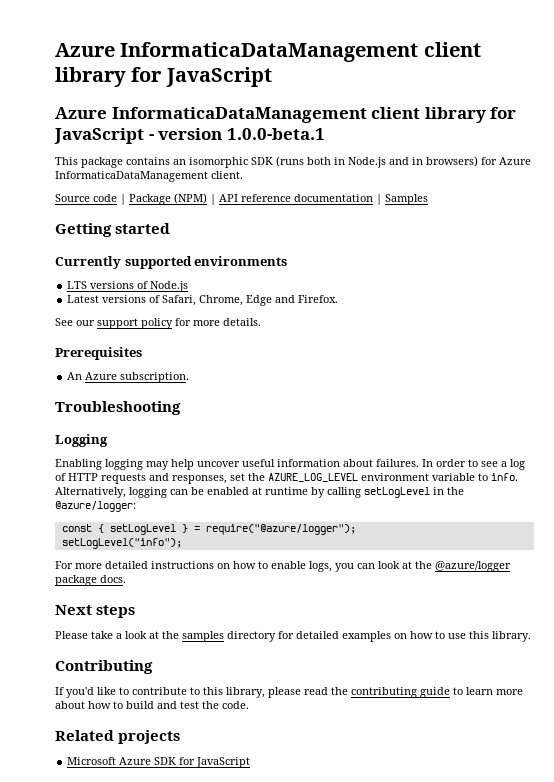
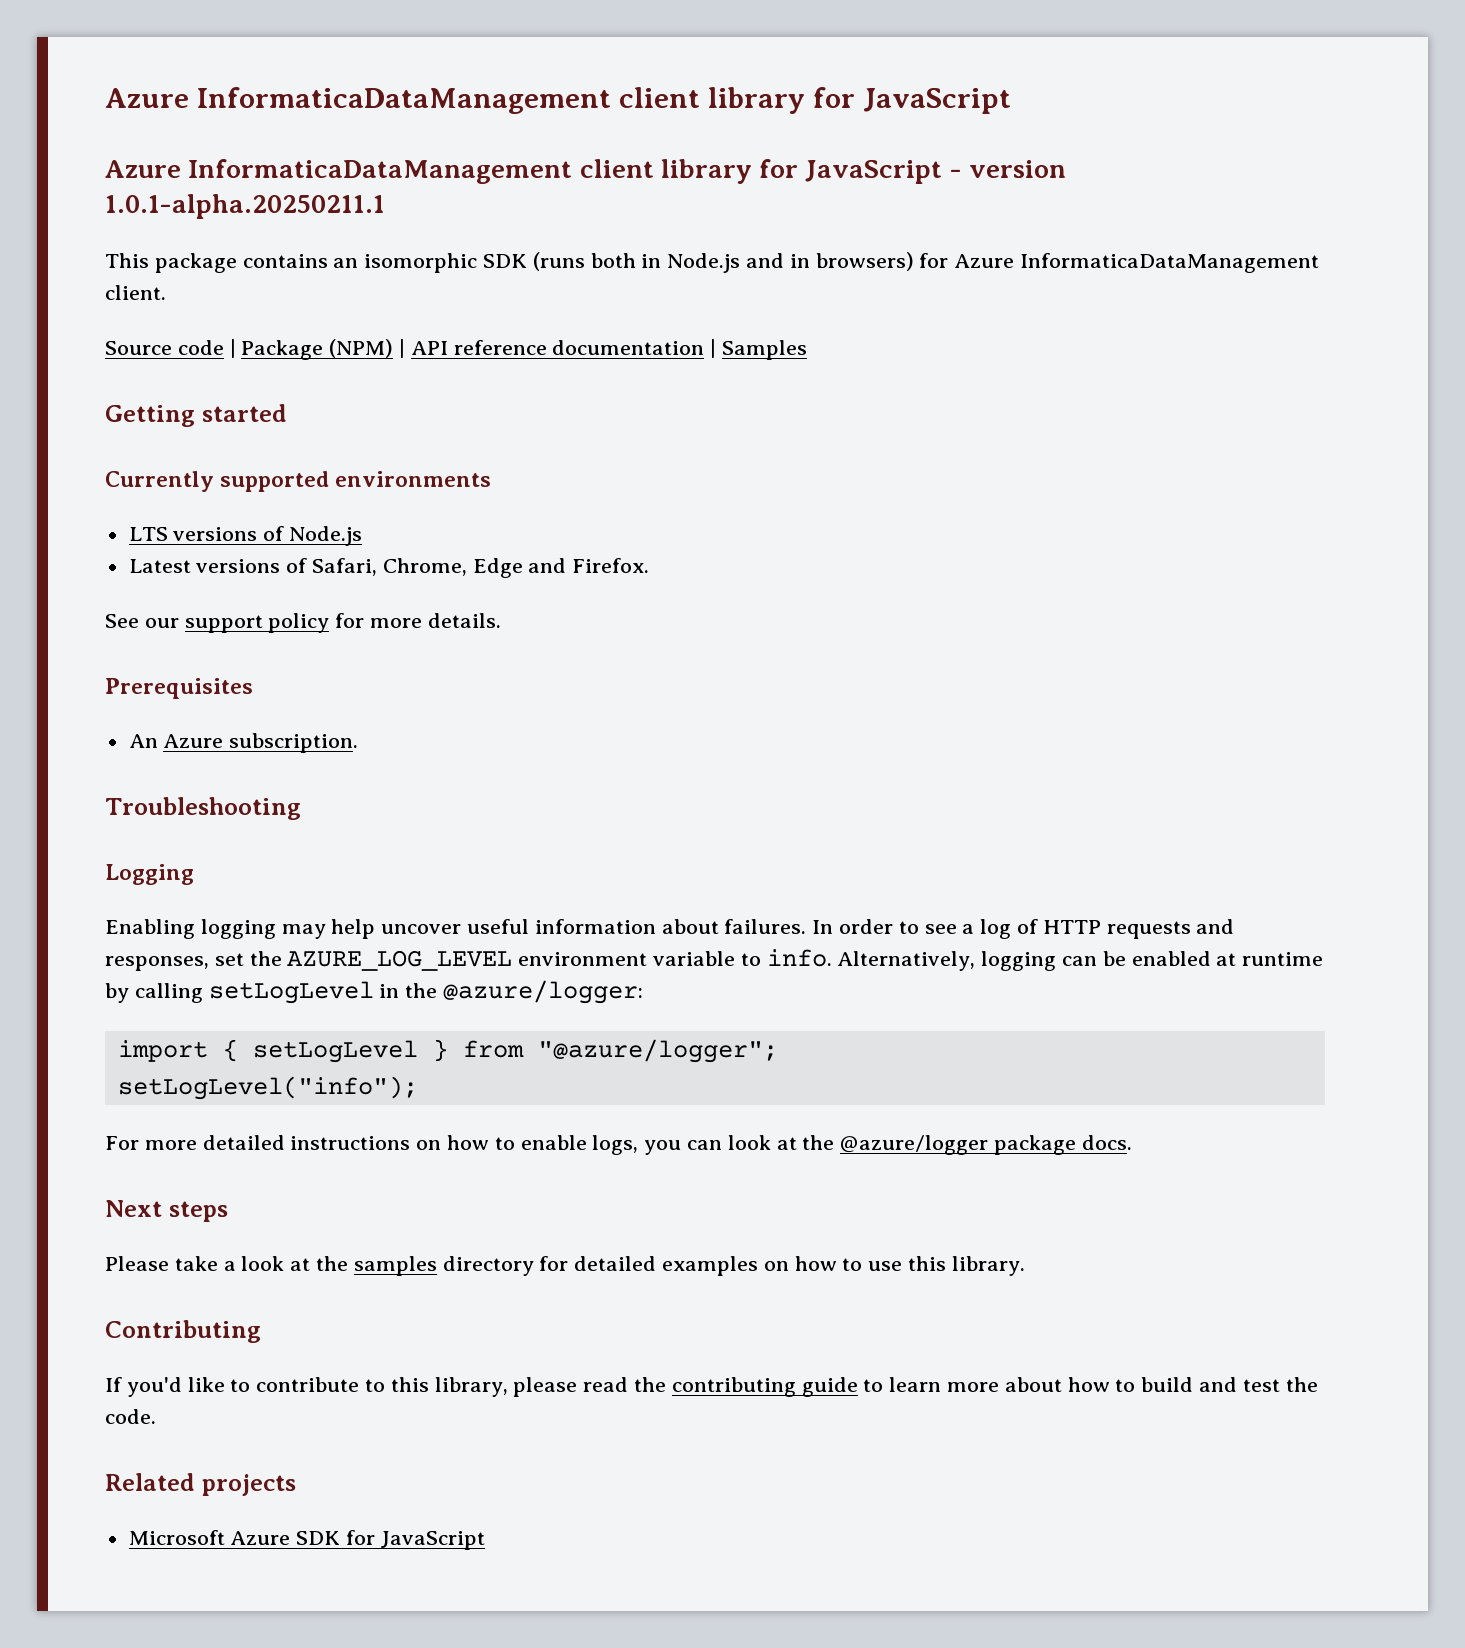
- Azure InformaticaDataManagement client library for JavaScript - version 1.0.0-beta.1
+ Azure InformaticaDataManagement client library for JavaScript - version 1.0.1-alpha.20250211.1
- const { setLogLevel } = require("@azure/logger");
+ import { setLogLevel } from "@azure/logger";

